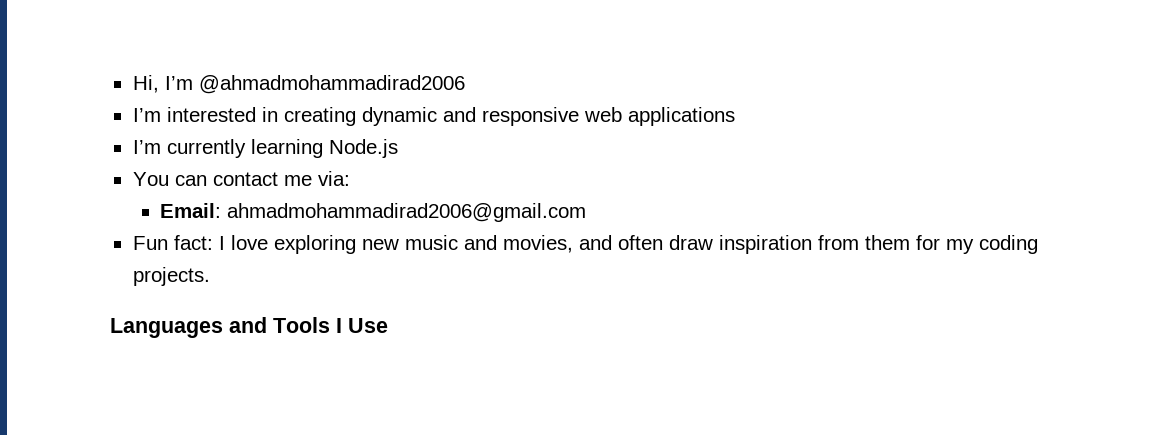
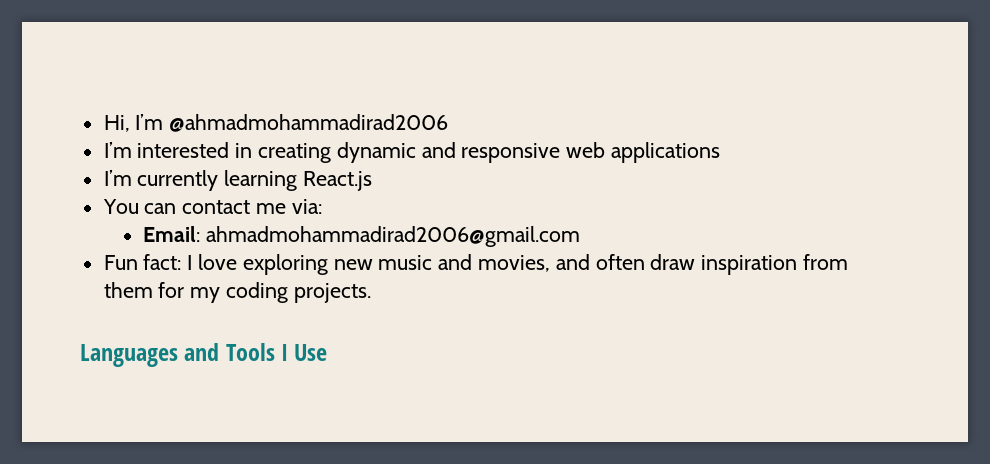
- I’m currently learning Node.js
+ I’m currently learning React.js

